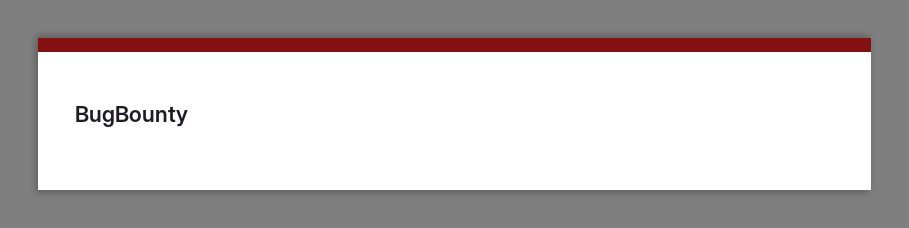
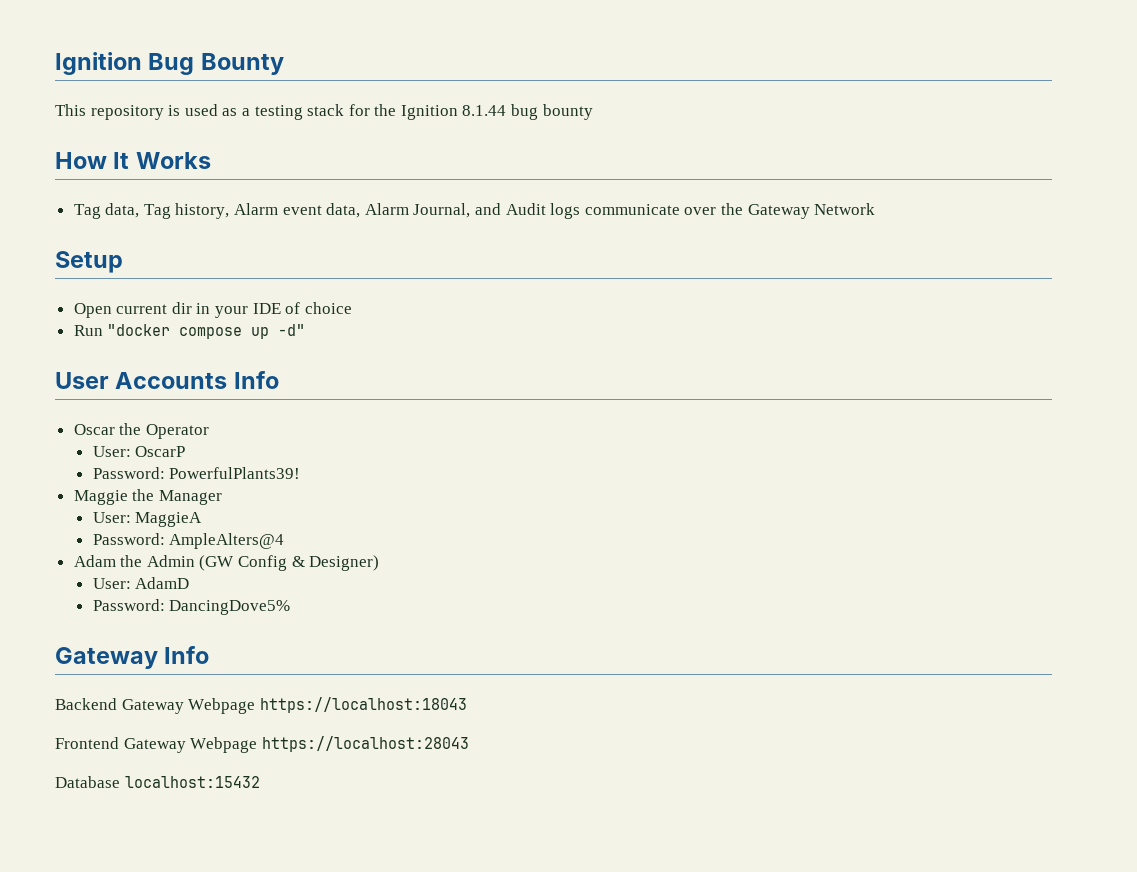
- BugBounty
+ Ignition Bug Bounty
+ This repository is used as a testing stack for the Ignition 8.1.44 bug bounty
+ How It Works
+ Tag data, Tag history, Alarm event data, Alarm Journal, and Audit logs communicate over the Gateway Network
+ Setup
+ Open current dir in your IDE of choice
+ Run "docker compose up -d"
+ User Accounts Info
+ Oscar the Operator
+ User: OscarP
+ Password: PowerfulPlants39!
+ Maggie the Manager
+ User: MaggieA
+ Password: AmpleAlters@4
+ Adam the Admin (GW Config & Designer)
+ User: AdamD
+ Password: DancingDove5%
+ Gateway Info
+ Backend Gateway Webpage https://localhost:18043
+ Frontend Gateway Webpage https://localhost:28043
+ Database localhost:15432

